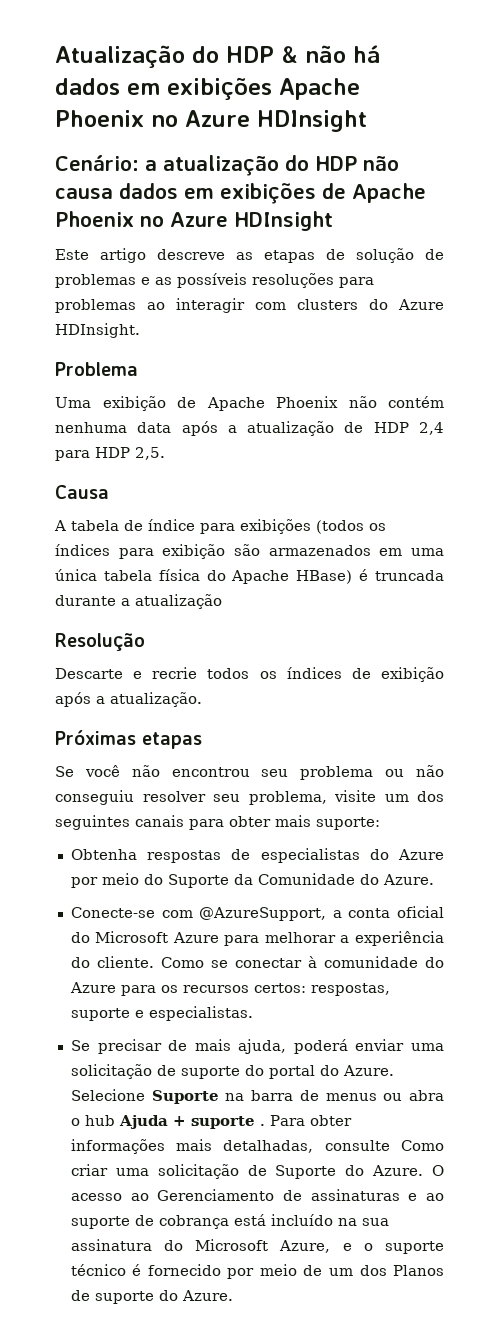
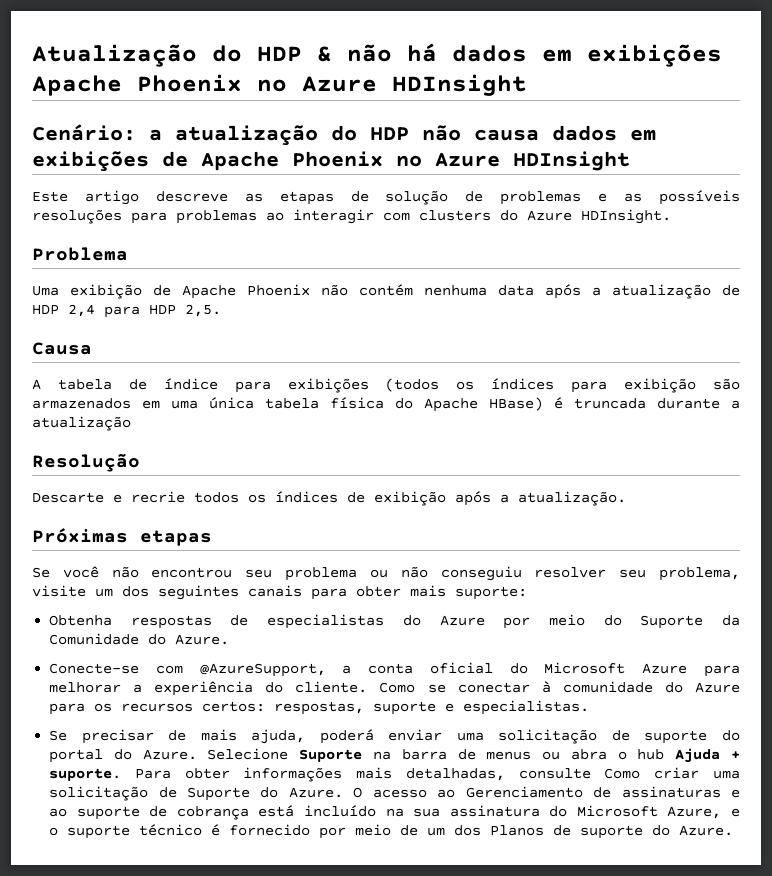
- Selecione Suporte na barra de menus ou abra o hub Ajuda + suporte .
+ Selecione Suporte na barra de menus ou abra o hub Ajuda + suporte.

